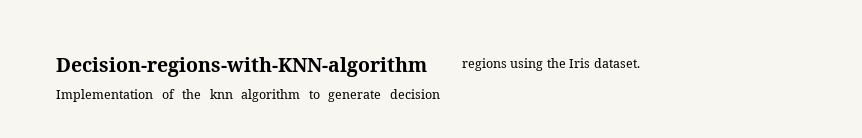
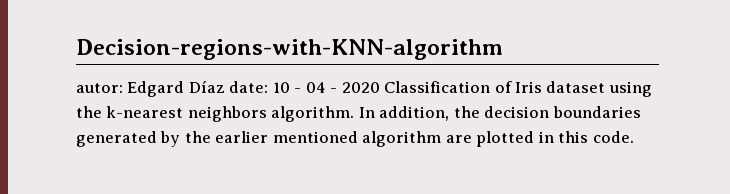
- Implementation of the knn algorithm to generate decision regions using the Iris dataset.
+ autor: Edgard Díaz date: 10 - 04 - 2020 Classification of Iris dataset using the k-nearest neighbors algorithm. In addition, the decision boundaries generated by the earlier mentioned algorithm are plotted in this code.

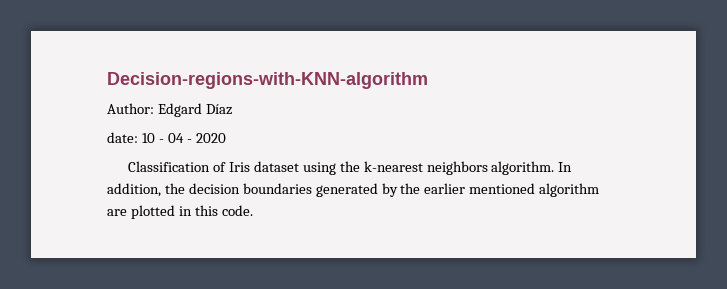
- autor: Edgard Díaz date: 10 - 04 - 2020 Classification of Iris dataset using the k-nearest neighbors algorithm.
+ Author: Edgard Díaz
+ date: 10 - 04 - 2020
+ Classification of Iris dataset using the k-nearest neighbors algorithm.

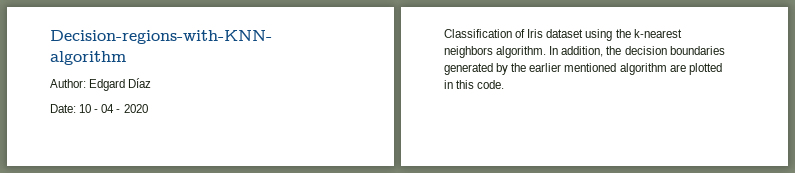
- date: 10 - 04 - 2020
+ Date: 10 - 04 - 2020

